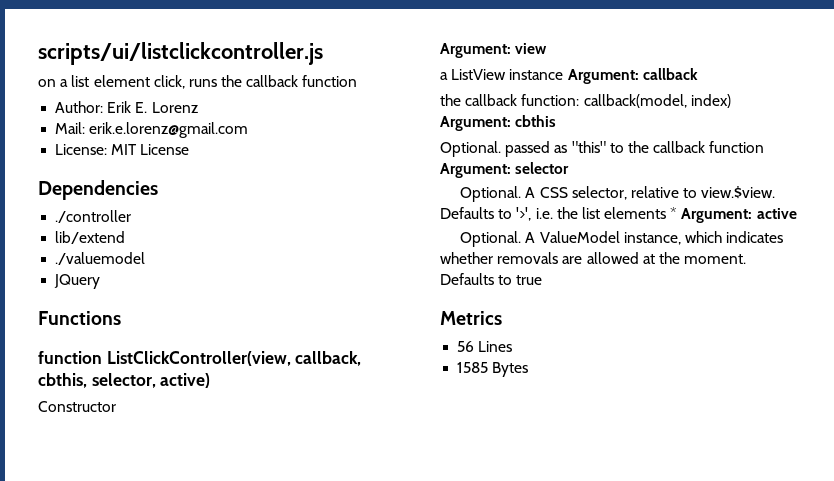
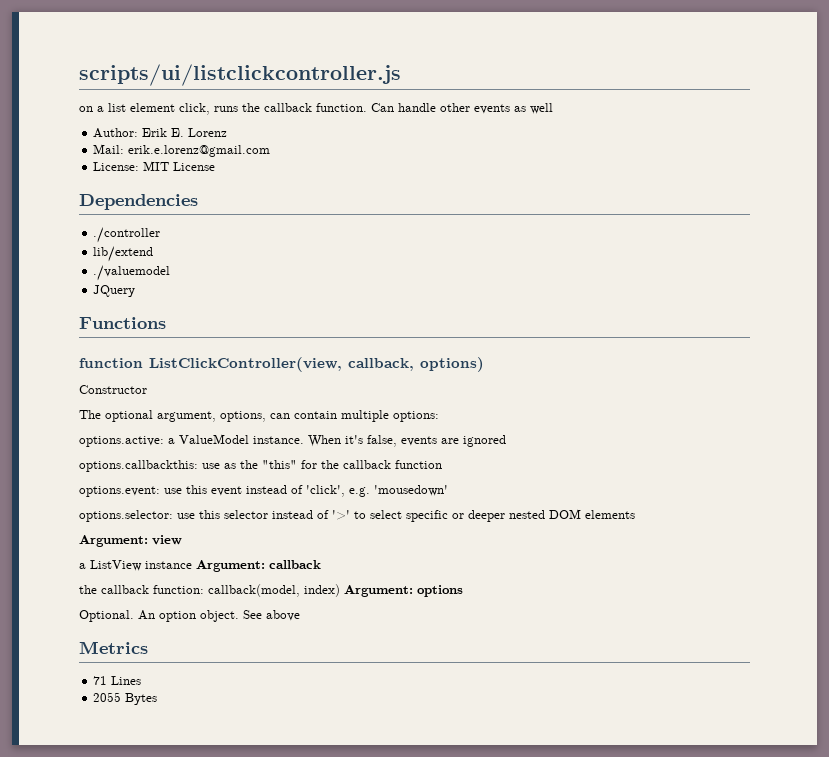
- on a list element click, runs the callback function
+ on a list element click, runs the callback function. Can handle other events as well
- function ListClickController(view, callback, cbthis, selector, active)
+ function ListClickController(view, callback, options)
  Constructor
+ The optional argument, options, can contain multiple options:
+ options.active: a ValueModel instance. When it's false, events are ignored
+ options.callbackthis: use as the "this" for the callback function
+ options.event: use this event instead of 'click', e.g. 'mousedown'
+ options.selector: use this selector instead of '>' to select specific or deeper nested DOM elements
- the callback function: callback(model, index) Argument: cbthis
- Optional. passed as "this" to the callback function Argument: selector
- Optional. A CSS selector, relative to view.$view. Defaults to '>', i.e. the list elements * Argument: active
- Optional. A ValueModel instance, which indicates whether removals are allowed at the moment. Defaults to true
+ the callback function: callback(model, index) Argument: options
+ Optional. An option object. See above
- 56 Lines
+ 71 Lines
- 1585 Bytes
+ 2055 Bytes

